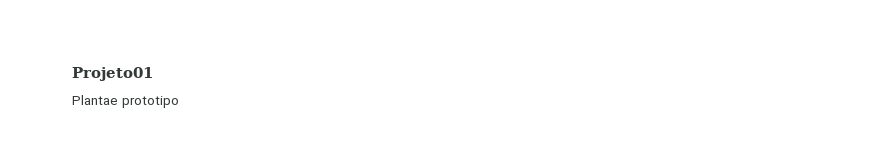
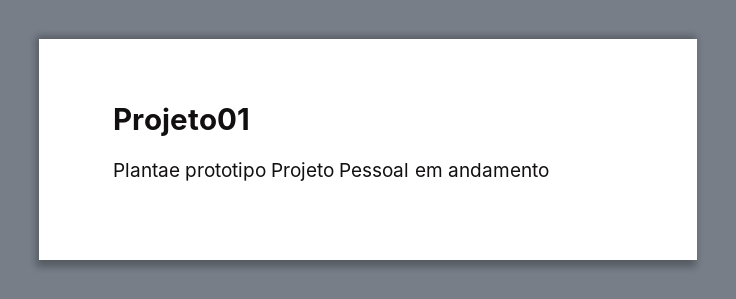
- Plantae prototipo
+ Plantae prototipo Projeto Pessoal em andamento

